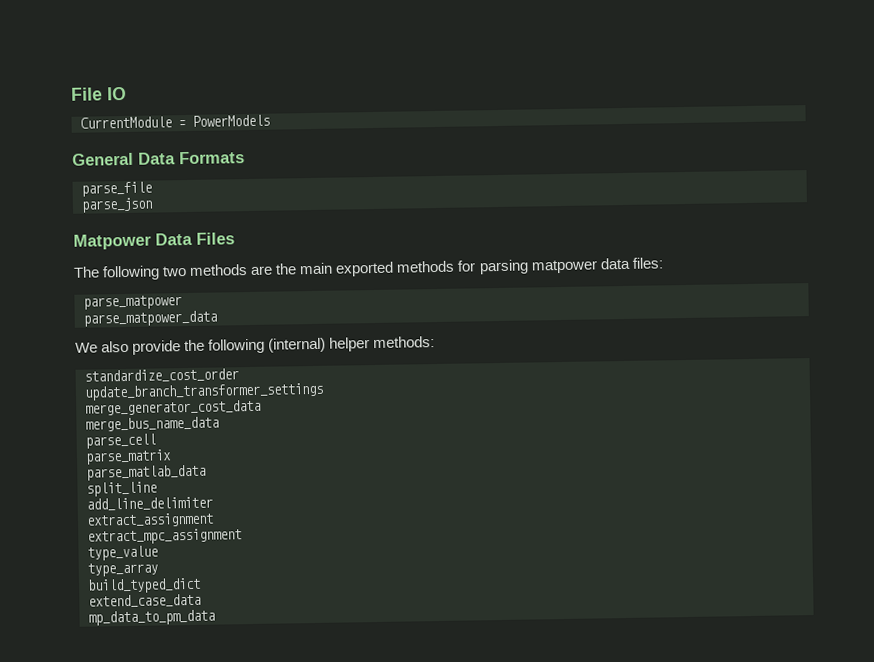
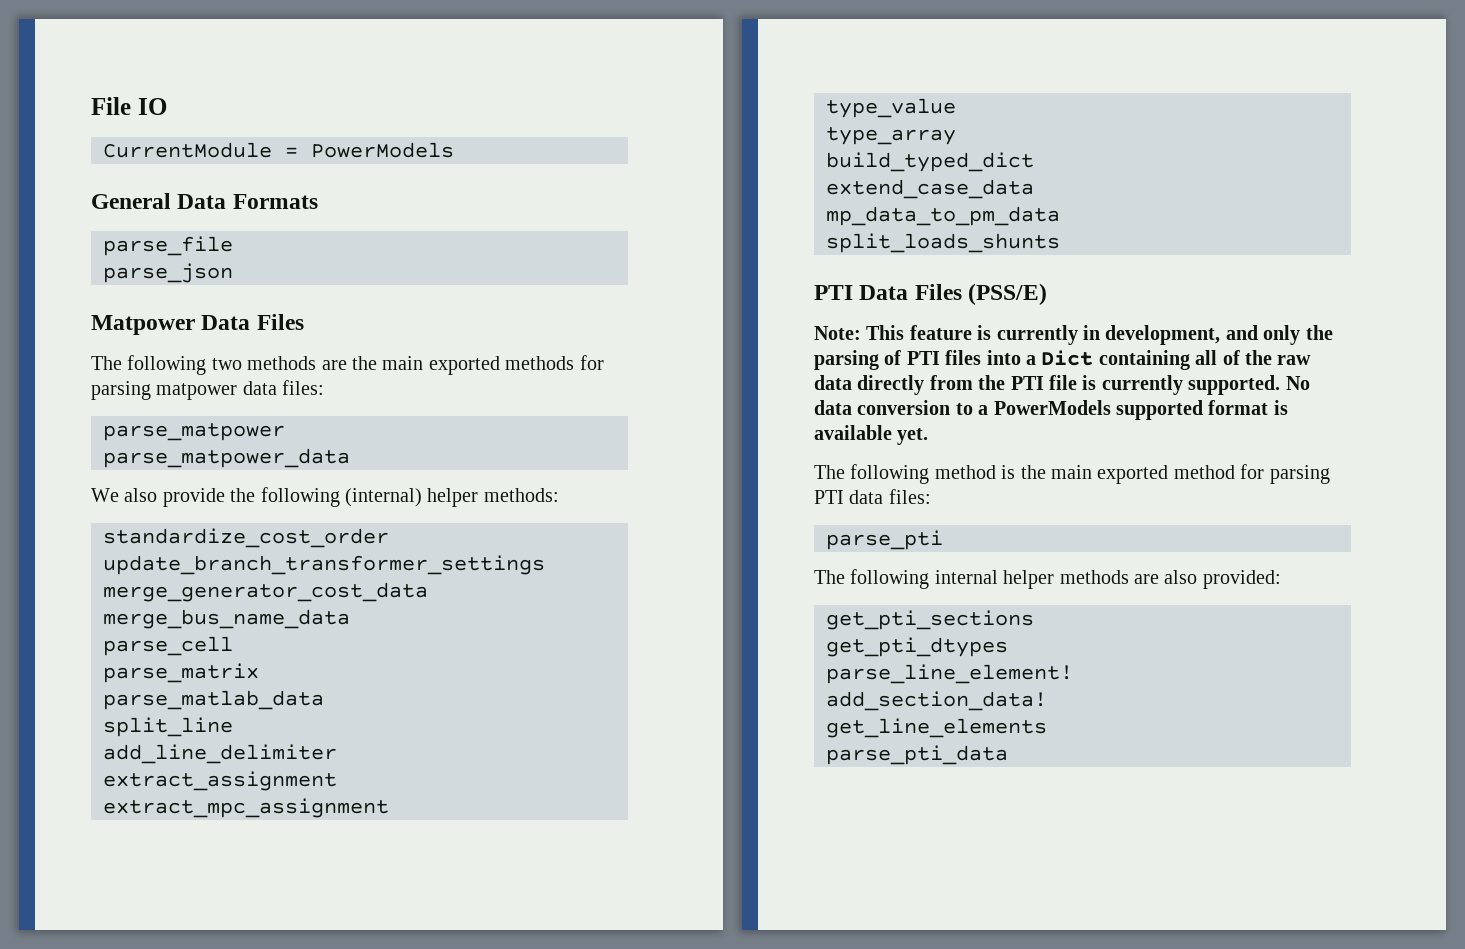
+ split_loads_shunts
+ PTI Data Files (PSS/E)
+ Note: This feature is currently in development, and only the parsing of PTI files into a Dict containing all of the raw data directly from the PTI file is currently supported. No data conversion to a PowerModels supported format is available yet.
+ The following method is the main exported method for parsing PTI data files:
+ parse_pti
+ The following internal helper methods are also provided:
+ get_pti_sections
+ get_pti_dtypes
+ parse_line_element!
+ add_section_data!
+ get_line_elements
+ parse_pti_data

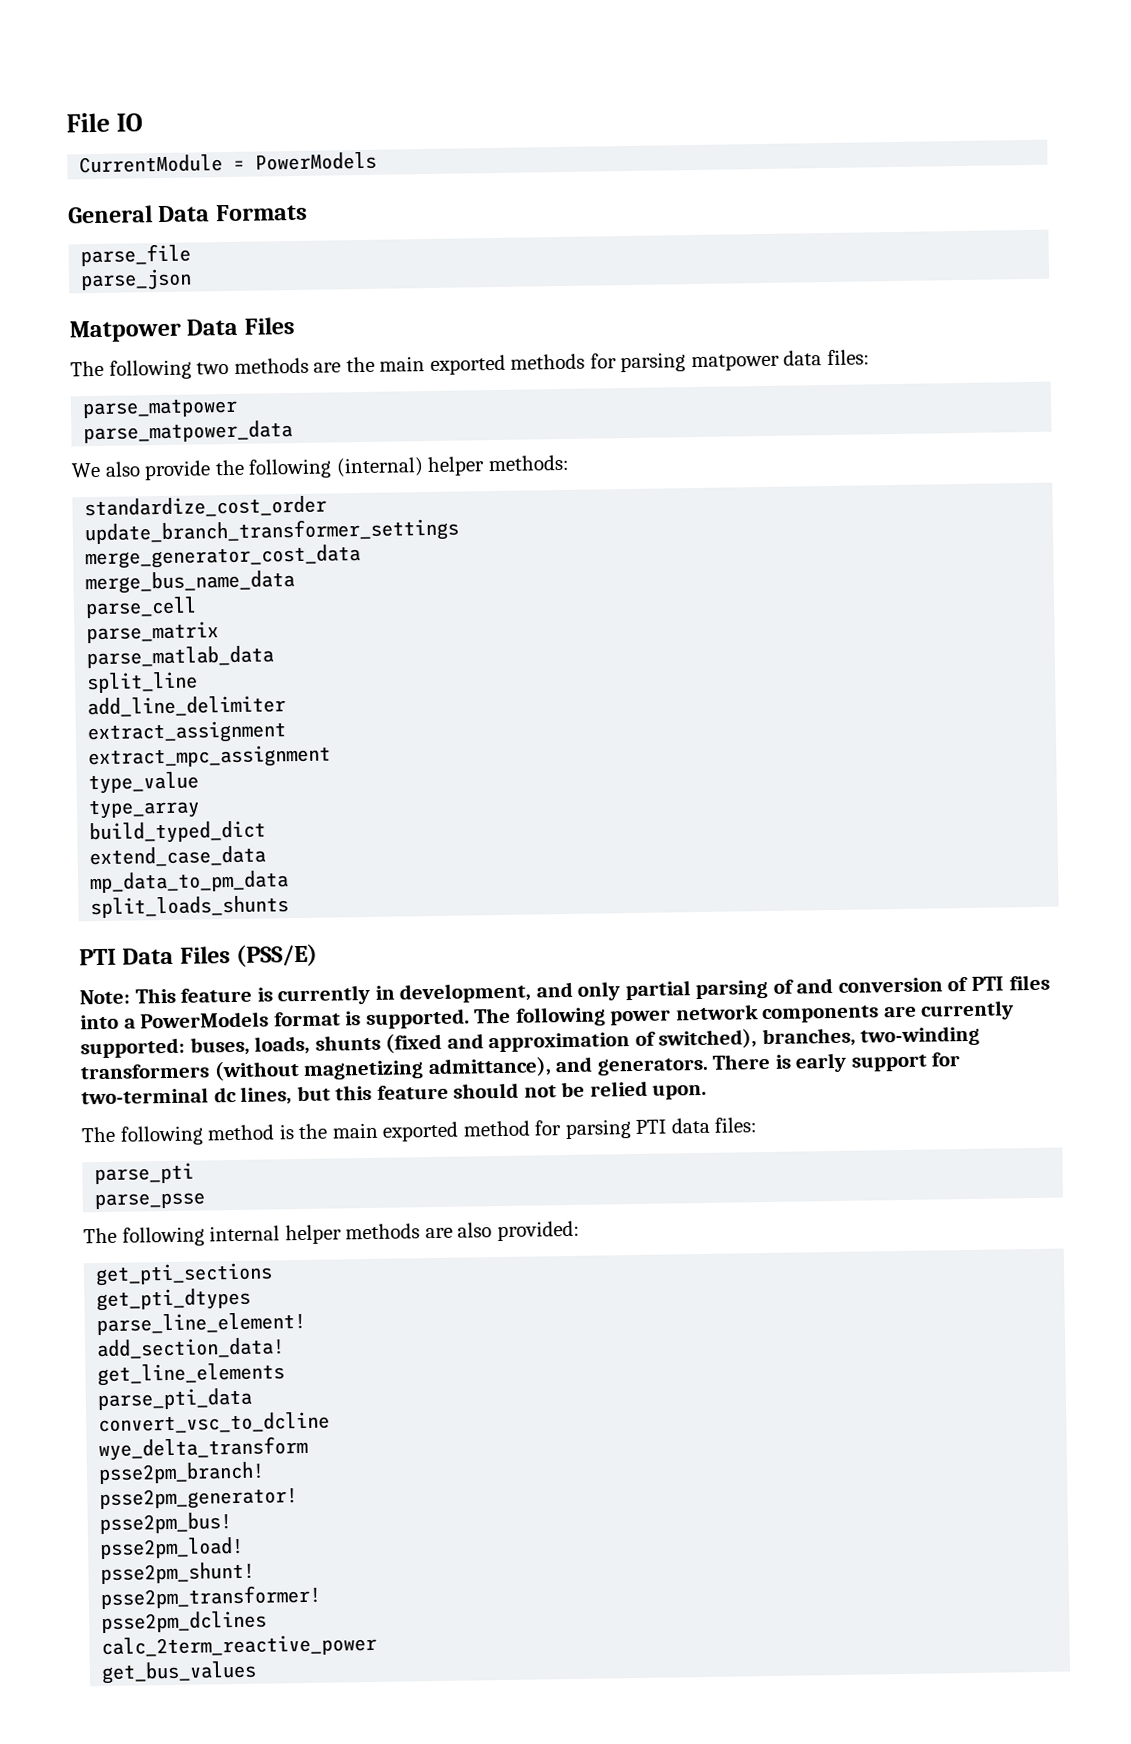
- Note: This feature is currently in development, and only the parsing of PTI files into a Dict containing all of the raw data directly from the PTI file is currently supported. No data conversion to a PowerModels supported format is available yet.
+ Note: This feature is currently in development, and only partial parsing of and conversion of PTI files into a PowerModels format is supported. The following power network components are currently supported: buses, loads, shunts (fixed and approximation of switched), branches, two-winding transformers (without magnetizing admittance), and generators. There is early support for two-terminal dc lines, but this feature should not be relied upon.
+ parse_psse
+ convert_vsc_to_dcline
+ wye_delta_transform
+ psse2pm_branch!
+ psse2pm_generator!
+ psse2pm_bus!
+ psse2pm_load!
+ psse2pm_shunt!
+ psse2pm_transformer!
+ psse2pm_dclines
+ calc_2term_reactive_power
+ get_bus_values

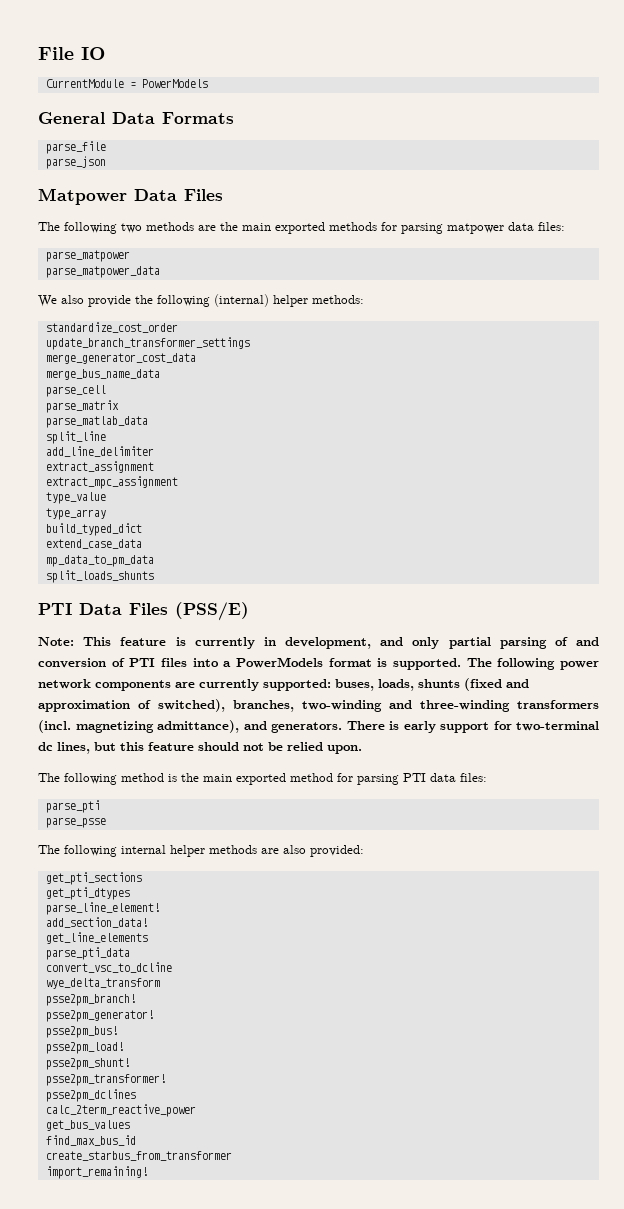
- The following power network components are currently supported: buses, loads, shunts (fixed and approximation of switched), branches, two-winding transformers (without magnetizing admittance), and generators.
+ The following power network components are currently supported: buses, loads, shunts (fixed and approximation of switched), branches, two-winding and three-winding transformers (incl. magnetizing admittance), and generators.
+ find_max_bus_id
+ create_starbus_from_transformer
+ import_remaining!

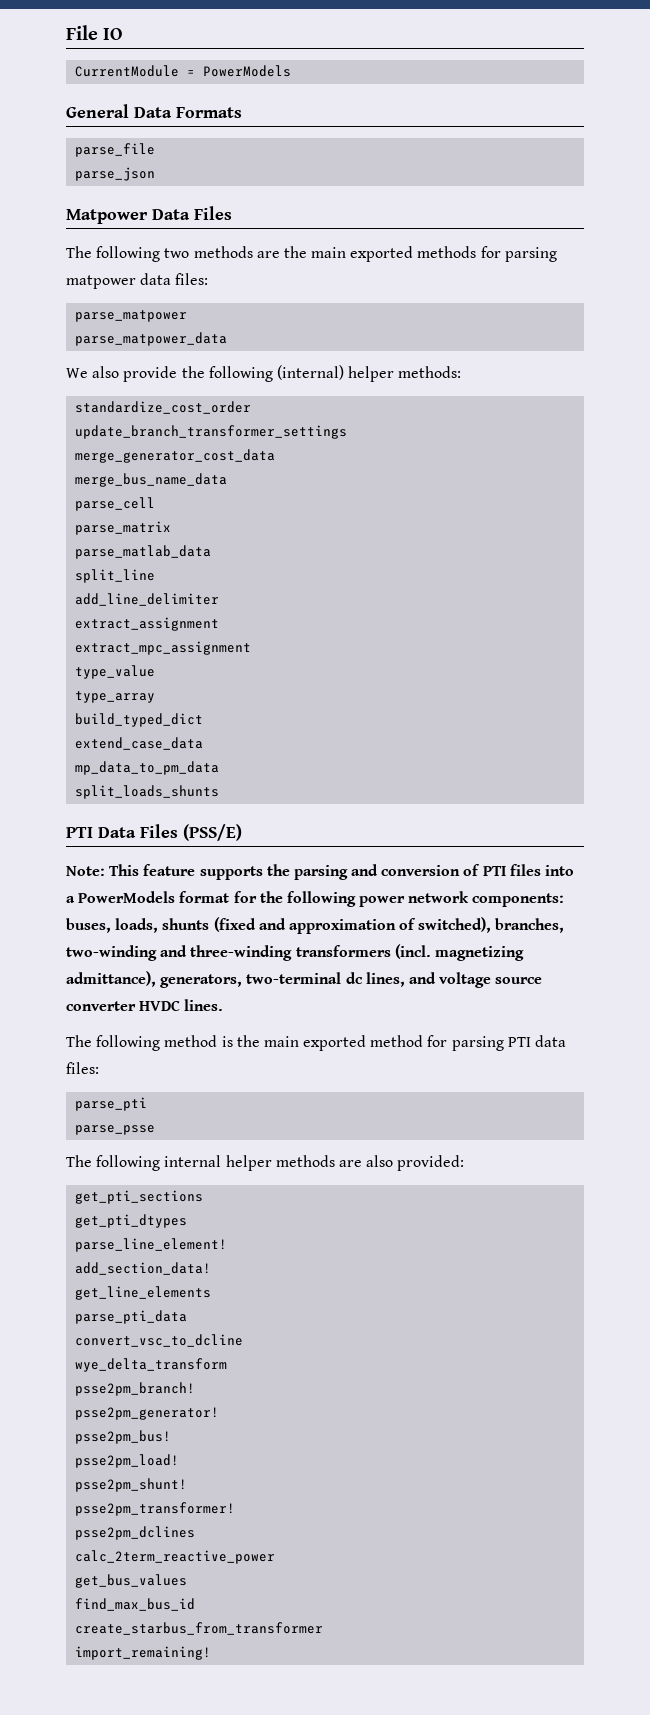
- Note: This feature is currently in development, and only partial parsing of and conversion of PTI files into a PowerModels format is supported. The following power network components are currently supported: buses, loads, shunts (fixed and approximation of switched), branches, two-winding and three-winding transformers (incl. magnetizing admittance), and generators. There is early support for two-terminal dc lines, but this feature should not be relied upon.
+ Note: This feature supports the parsing and conversion of PTI files into a PowerModels format for the following power network components: buses, loads, shunts (fixed and approximation of switched), branches, two-winding and three-winding transformers (incl. magnetizing admittance), generators, two-terminal dc lines, and voltage source converter HVDC lines.

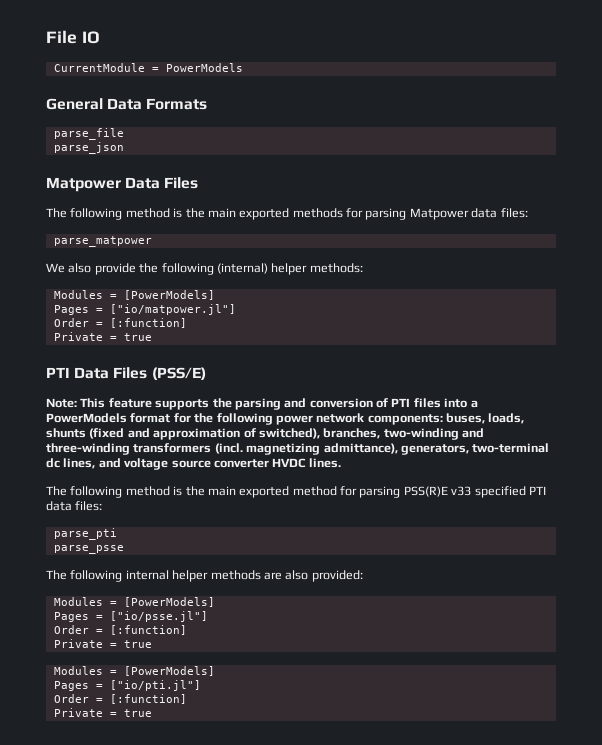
- The following two methods are the main exported methods for parsing matpower data files:
+ The following method is the main exported methods for parsing Matpower data files:
- parse_matpower_data
  We also provide the following (internal) helper methods:
- standardize_cost_order
- update_branch_transformer_settings
- merge_generator_cost_data
- merge_bus_name_data
- parse_cell
- parse_matrix
- parse_matlab_data
- split_line
- add_line_delimiter
- extract_assignment
- extract_mpc_assignment
- type_value
- type_array
- build_typed_dict
- extend_case_data
- mp_data_to_pm_data
- split_loads_shunts
+ Modules = [PowerModels]
+ Pages = ["io/matpower.jl"]
+ Order = [:function]
+ Private = true
- The following method is the main exported method for parsing PTI data files:
+ The following method is the main exported method for parsing PSS(R)E v33 specified PTI data files:
  The following internal helper methods are also provided:
- get_pti_sections
- get_pti_dtypes
- parse_line_element!
- add_section_data!
- get_line_elements
- parse_pti_data
- convert_vsc_to_dcline
- wye_delta_transform
- psse2pm_branch!
- psse2pm_generator!
- psse2pm_bus!
- psse2pm_load!
- psse2pm_shunt!
- psse2pm_transformer!
- psse2pm_dclines
- calc_2term_reactive_power
- get_bus_values
- find_max_bus_id
- create_starbus_from_transformer
- import_remaining!
+ Modules = [PowerModels]
+ Pages = ["io/psse.jl"]
+ Order = [:function]
+ Private = true
+ Modules = [PowerModels]
+ Pages = ["io/pti.jl"]
+ Order = [:function]
+ Private = true

